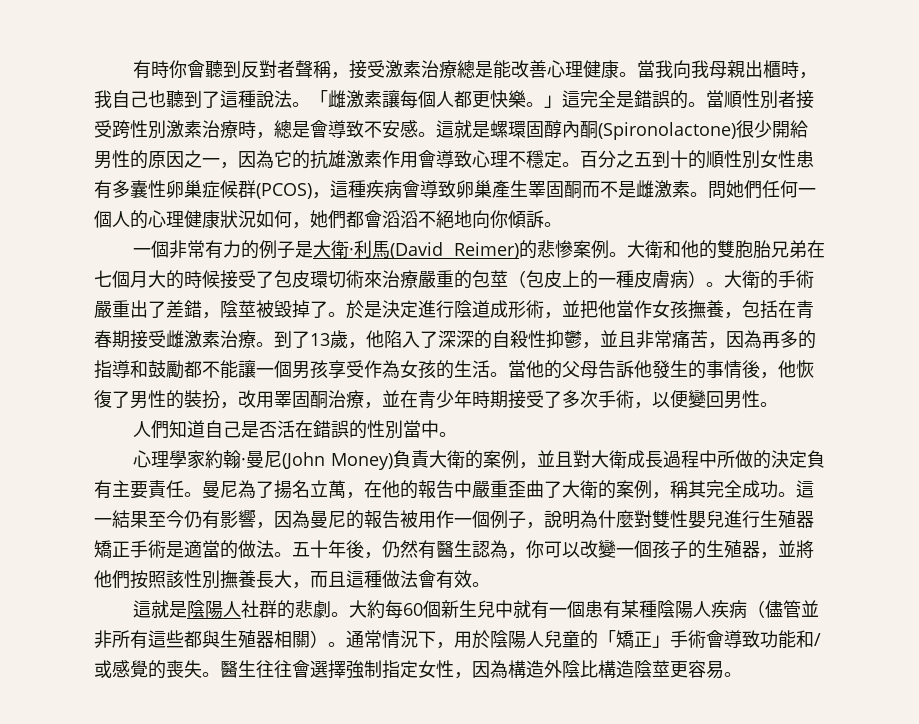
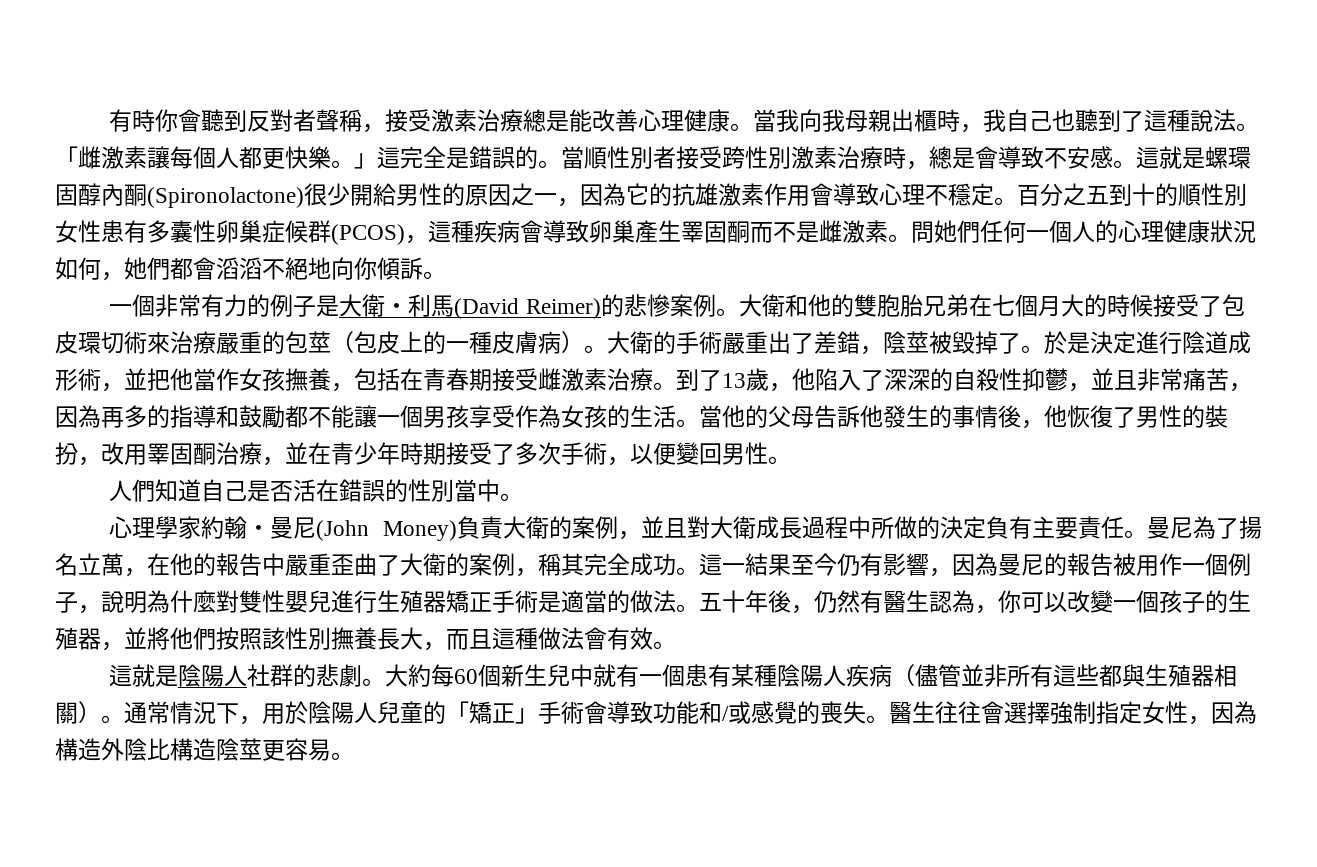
- 一個非常有力的例子是大衛·利馬(David Reimer)的悲慘案例。
+ 一個非常有力的例子是大衛・利馬(David Reimer)的悲慘案例。
- 心理學家約翰·曼尼(John Money)負責大衛的案例，並且對大衛成長過程中所做的決定負有主要責任。
+ 心理學家約翰・曼尼(John Money)負責大衛的案例，並且對大衛成長過程中所做的決定負有主要責任。

